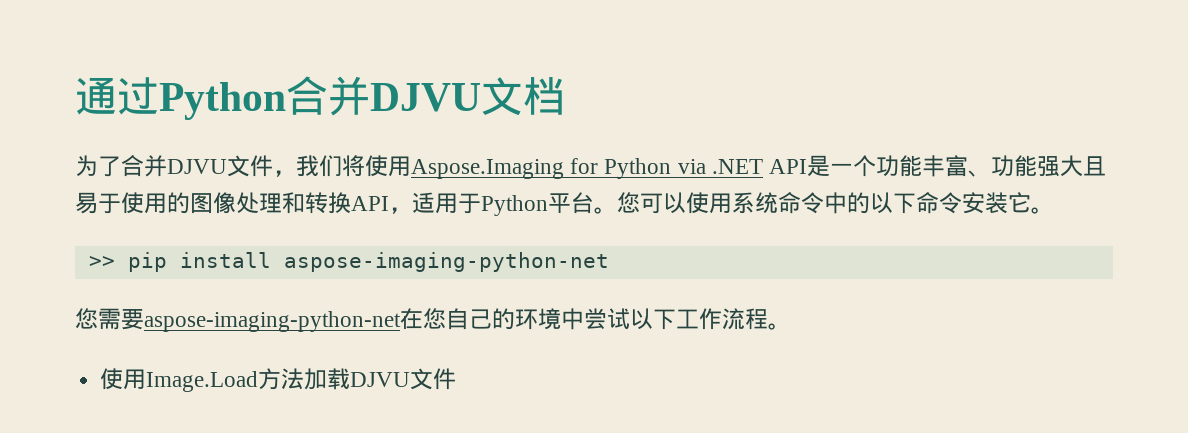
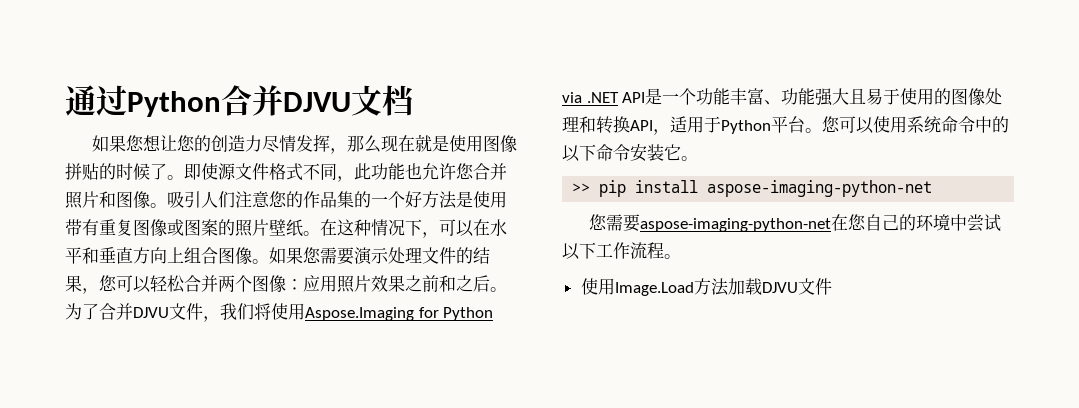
+ 如果您想让您的创造力尽情发挥，那么现在就是使用图像拼贴的时候了。即使源文件格式不同，此功能也允许您合并照片和图像。吸引人们注意您的作品集的一个好方法是使用带有重复图像或图案的照片壁纸。在这种情况下，可以在水平和垂直方向上组合图像。如果您需要演示处理文件的结果，您可以轻松合并两个图像：应用照片效果之前和之后。

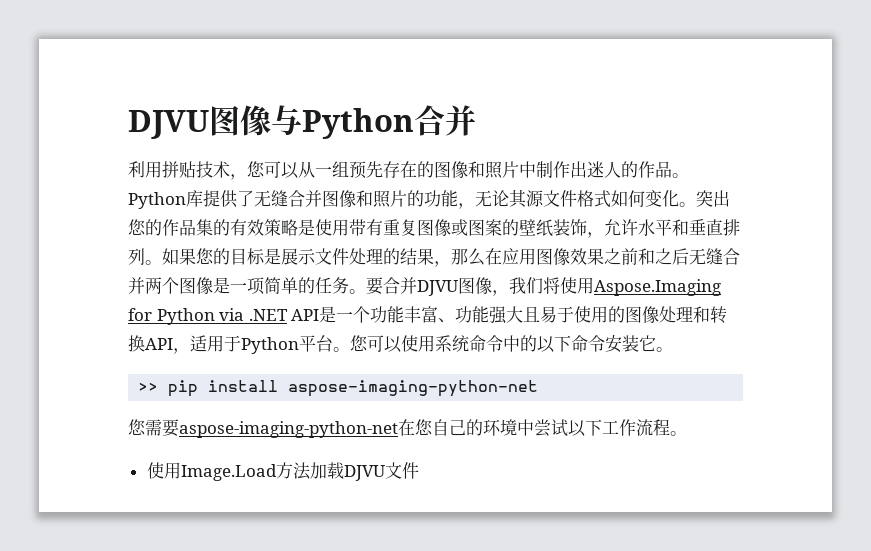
- 通过Python合并DJVU文档
- 如果您想让您的创造力尽情发挥，那么现在就是使用图像拼贴的时候了。即使源文件格式不同，此功能也允许您合并照片和图像。吸引人们注意您的作品集的一个好方法是使用带有重复图像或图案的照片壁纸。在这种情况下，可以在水平和垂直方向上组合图像。如果您需要演示处理文件的结果，您可以轻松合并两个图像：应用照片效果之前和之后。为了合并DJVU文件，我们将使用Aspose.Imaging for Python via .NET API是一个功能丰富、功能强大且易于使用的图像处理和转换API，适用于Python平台。
+ DJVU图像与Python合并
+ 利用拼贴技术，您可以从一组预先存在的图像和照片中制作出迷人的作品。Python库提供了无缝合并图像和照片的功能，无论其源文件格式如何变化。突出您的作品集的有效策略是使用带有重复图像或图案的壁纸装饰，允许水平和垂直排列。如果您的目标是展示文件处理的结果，那么在应用图像效果之前和之后无缝合并两个图像是一项简单的任务。要合并DJVU图像，我们将使用Aspose.Imaging for Python via .NET API是一个功能丰富、功能强大且易于使用的图像处理和转换API，适用于Python平台。

